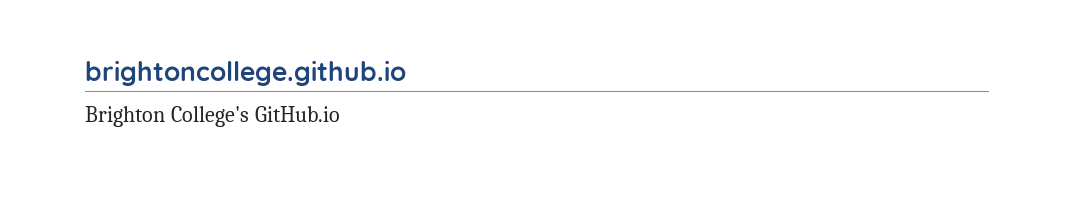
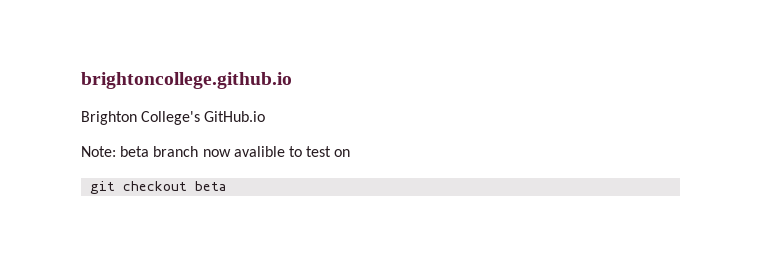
+ Note: beta branch now avalible to test on
+ git checkout beta

